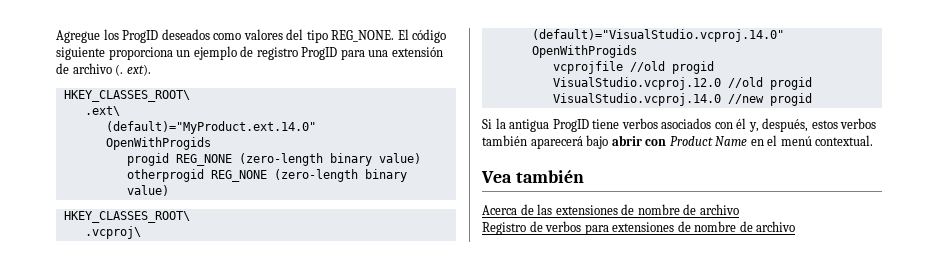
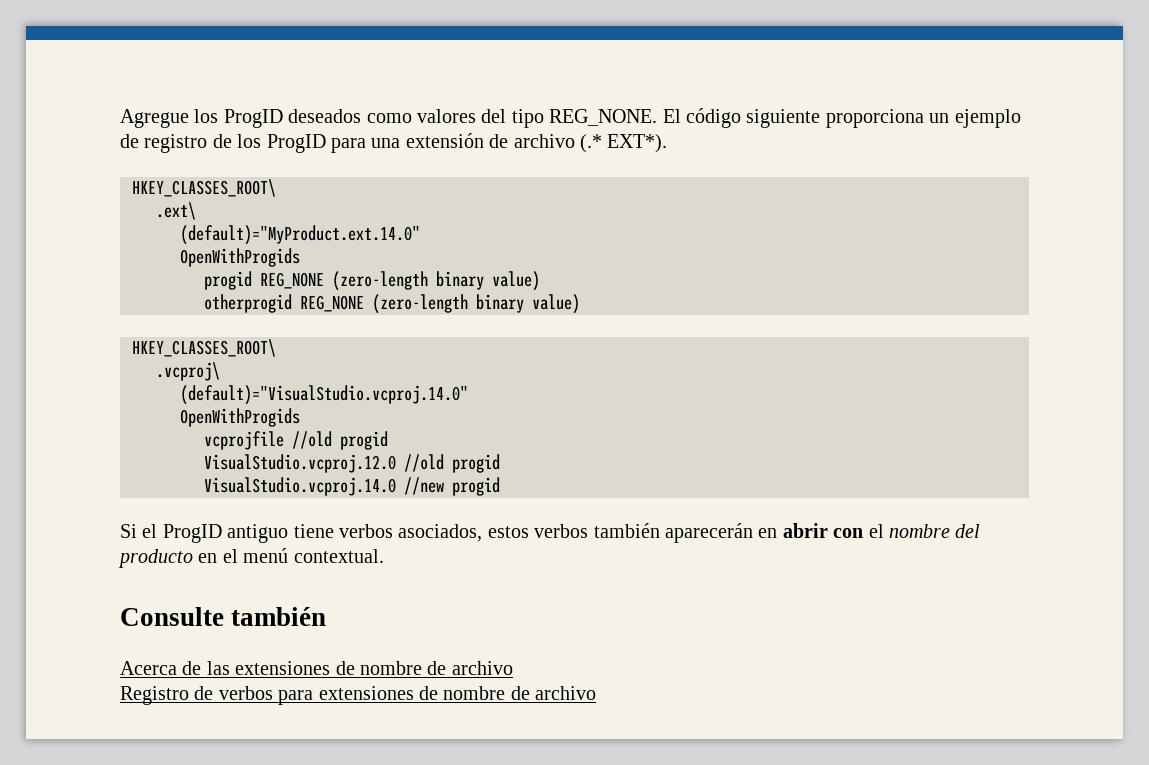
- El código siguiente proporciona un ejemplo de registro ProgID para una extensión de archivo (. ext).
+ El código siguiente proporciona un ejemplo de registro de los ProgID para una extensión de archivo (.* EXT*).
- Si la antigua ProgID tiene verbos asociados con él y, después, estos verbos también aparecerá bajo abrir con Product Name en el menú contextual.
+ Si el ProgID antiguo tiene verbos asociados, estos verbos también aparecerán en abrir con el nombre del producto en el menú contextual.
- Vea también
+ Consulte también

